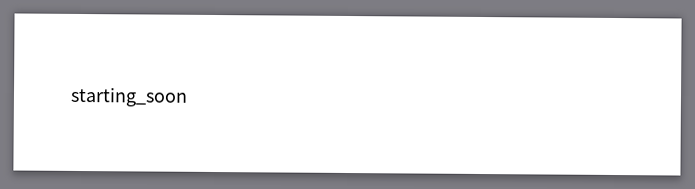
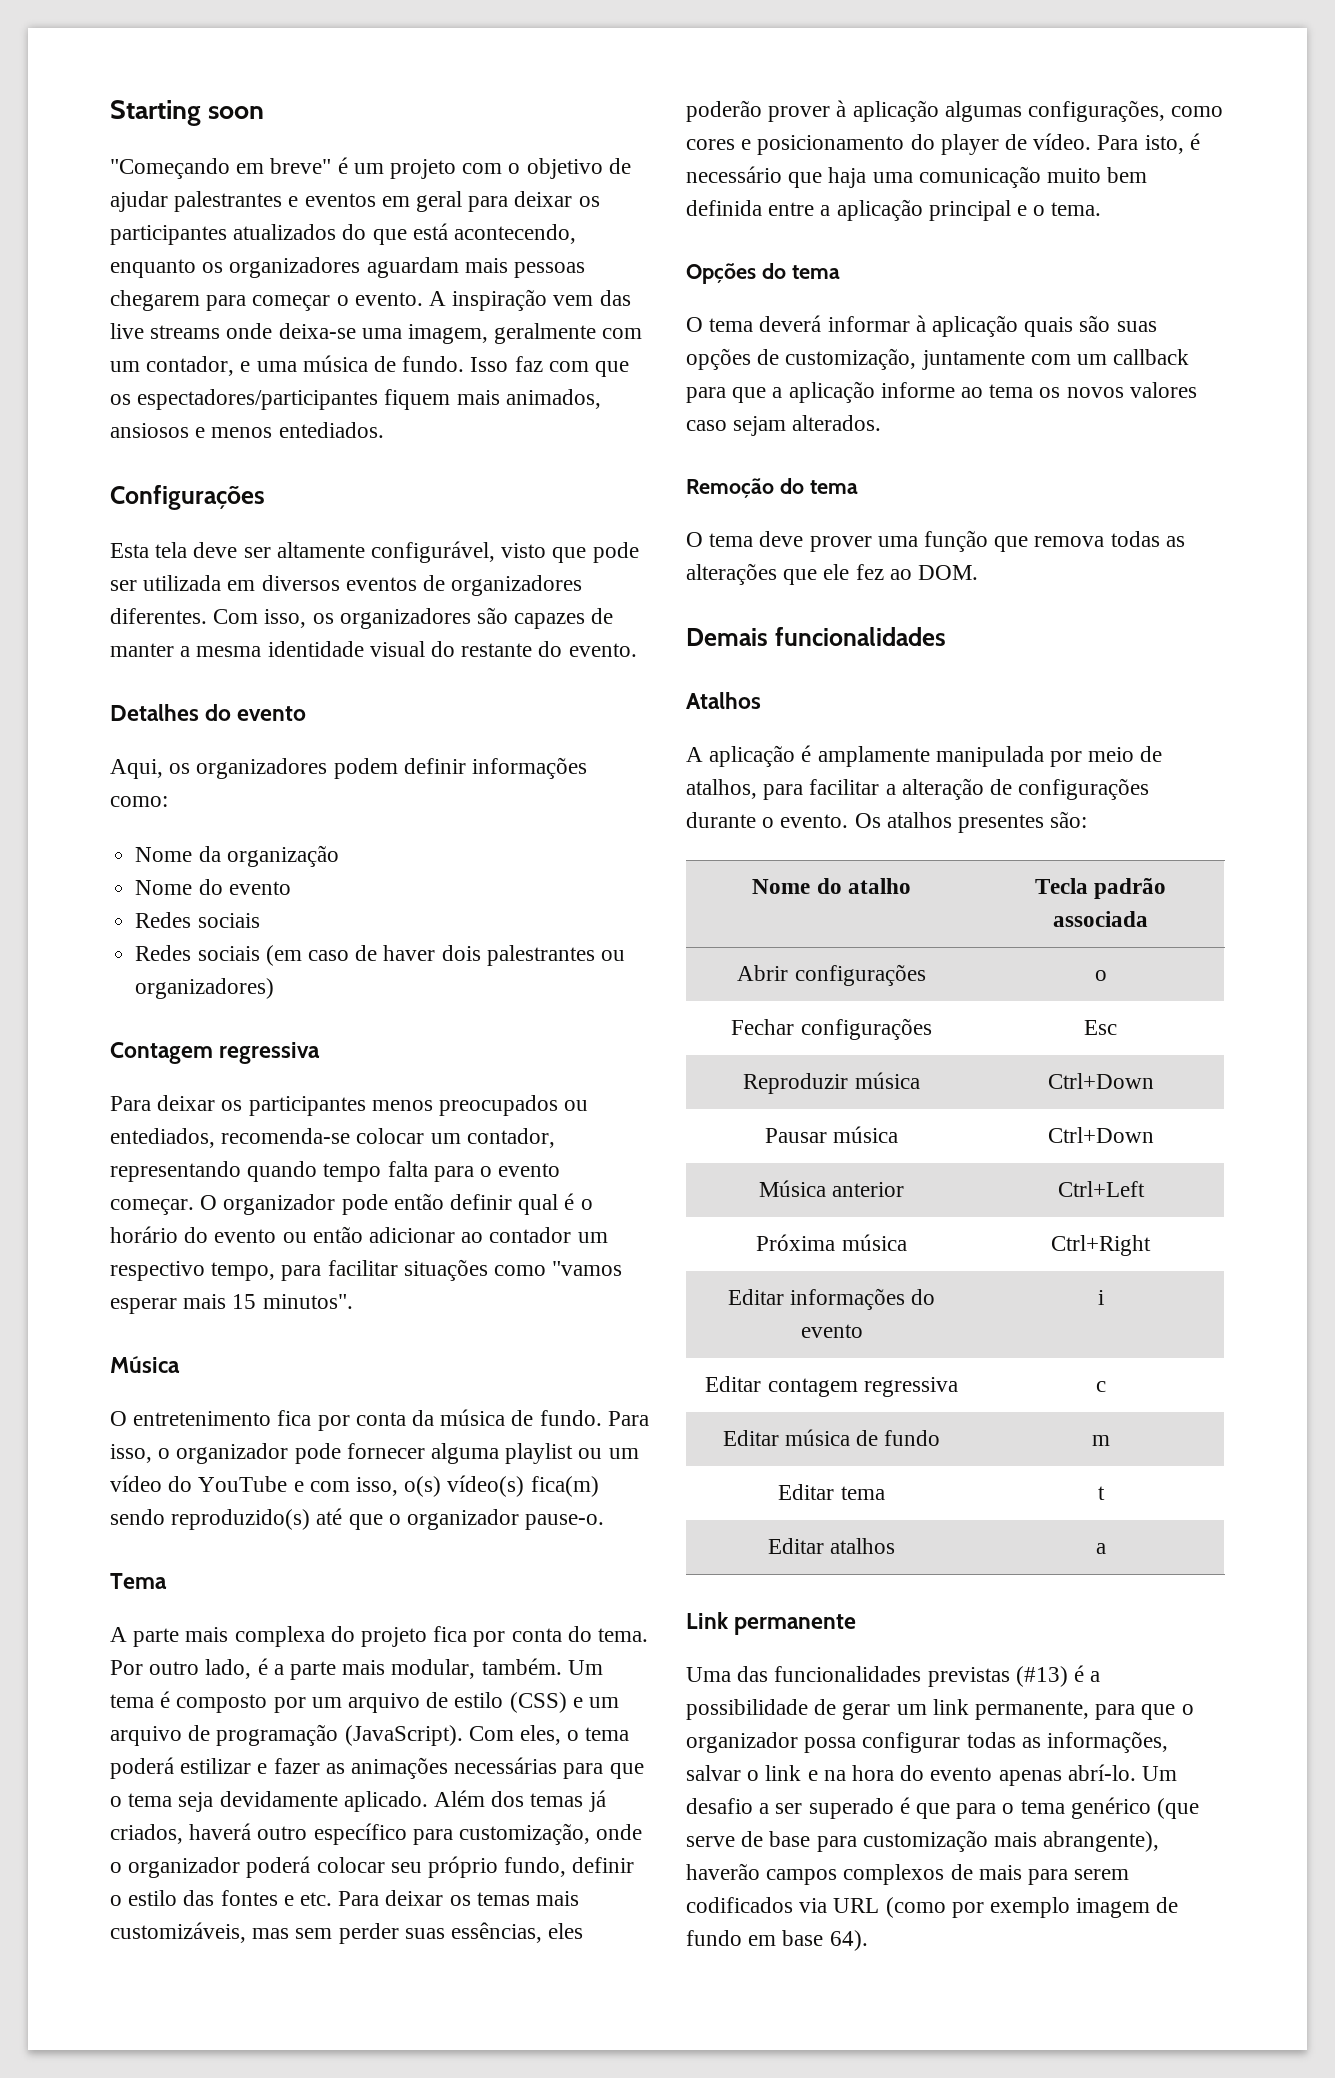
- starting_soon
+ Starting soon
+ "Começando em breve" é um projeto com o objetivo de ajudar palestrantes e eventos em geral para deixar os participantes atualizados do que está acontecendo, enquanto os organizadores aguardam mais pessoas chegarem para começar o evento. A inspiração vem das live streams onde deixa-se uma imagem, geralmente com um contador, e uma música de fundo. Isso faz com que os espectadores/participantes fiquem mais animados, ansiosos e menos entediados.
+ Configurações
+ Esta tela deve ser altamente configurável, visto que pode ser utilizada em diversos eventos de organizadores diferentes. Com isso, os organizadores são capazes de manter a mesma identidade visual do restante do evento.
+ Detalhes do evento
+ Aqui, os organizadores podem definir informações como:
+ Nome da organização
+ Nome do evento
+ Redes sociais
+ Redes sociais (em caso de haver dois palestrantes ou organizadores)
+ Contagem regressiva
+ Para deixar os participantes menos preocupados ou entediados, recomenda-se colocar um contador, representando quando tempo falta para o evento começar. O organizador pode então definir qual é o horário do evento ou então adicionar ao contador um respectivo tempo, para facilitar situações como "vamos esperar mais 15 minutos".
+ Música
+ O entretenimento fica por conta da música de fundo. Para isso, o organizador pode fornecer alguma playlist ou um vídeo do YouTube e com isso, o(s) vídeo(s) fica(m) sendo reproduzido(s) até que o organizador pause-o.
+ Tema
+ A parte mais complexa do projeto fica por conta do tema. Por outro lado, é a parte mais modular, também. Um tema é composto por um arquivo de estilo (CSS) e um arquivo de programação (JavaScript). Com eles, o tema poderá estilizar e fazer as animações necessárias para que o tema seja devidamente aplicado. Além dos temas já criados, haverá outro específico para customização, onde o organizador poderá colocar seu próprio fundo, definir o estilo das fontes e etc. Para deixar os temas mais customizáveis, mas sem perder suas essências, eles poderão prover à aplicação algumas configurações, como cores e posicionamento do player de vídeo. Para isto, é necessário que haja uma comunicação muito bem definida entre a aplicação principal e o tema.
+ Opções do tema
+ O tema deverá informar à aplicação quais são suas opções de customização, juntamente com um callback para que a aplicação informe ao tema os novos valores caso sejam alterados.
+ Remoção do tema
+ O tema deve prover uma função que remova todas as alterações que ele fez ao DOM.
+ Demais funcionalidades
+ Atalhos
+ A aplicação é amplamente manipulada por meio de atalhos, para facilitar a alteração de configurações durante o evento. Os atalhos presentes são:
+ Nome do atalho | Tecla padrão associada
+ Abrir configurações | o
+ Fechar configurações | Esc
+ Reproduzir música | Ctrl+Down
+ Pausar música | Ctrl+Down
+ Música anterior | Ctrl+Left
+ Próxima música | Ctrl+Right
+ Editar informações do evento | i
+ Editar contagem regressiva | c
+ Editar música de fundo | m
+ Editar tema | t
+ Editar atalhos | a
+ Link permanente
+ Uma das funcionalidades previstas (#13) é a possibilidade de gerar um link permanente, para que o organizador possa configurar todas as informações, salvar o link e na hora do evento apenas abrí-lo. Um desafio a ser superado é que para o tema genérico (que serve de base para customização mais abrangente), haverão campos complexos de mais para serem codificados via URL (como por exemplo imagem de fundo em base 64).

